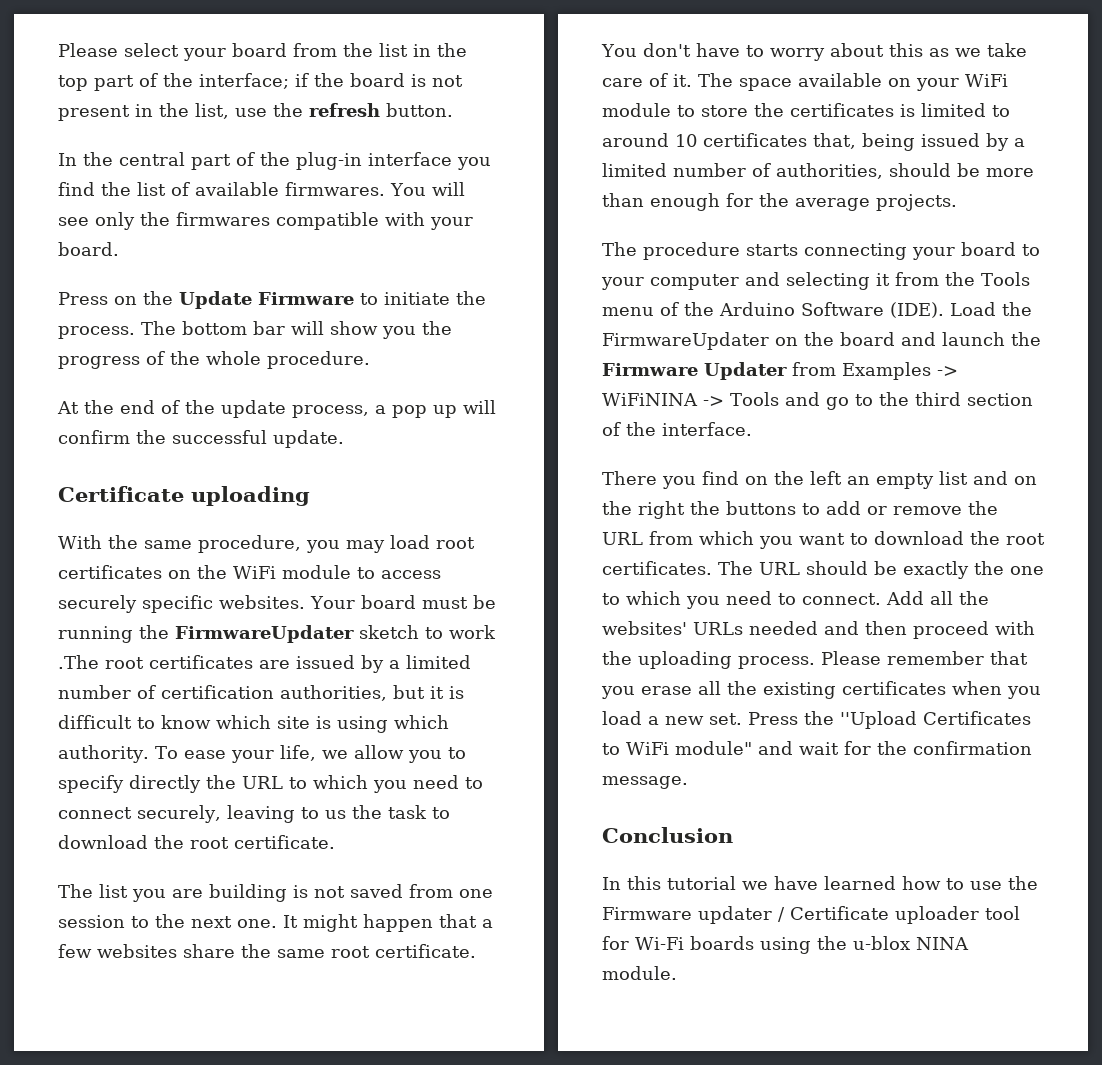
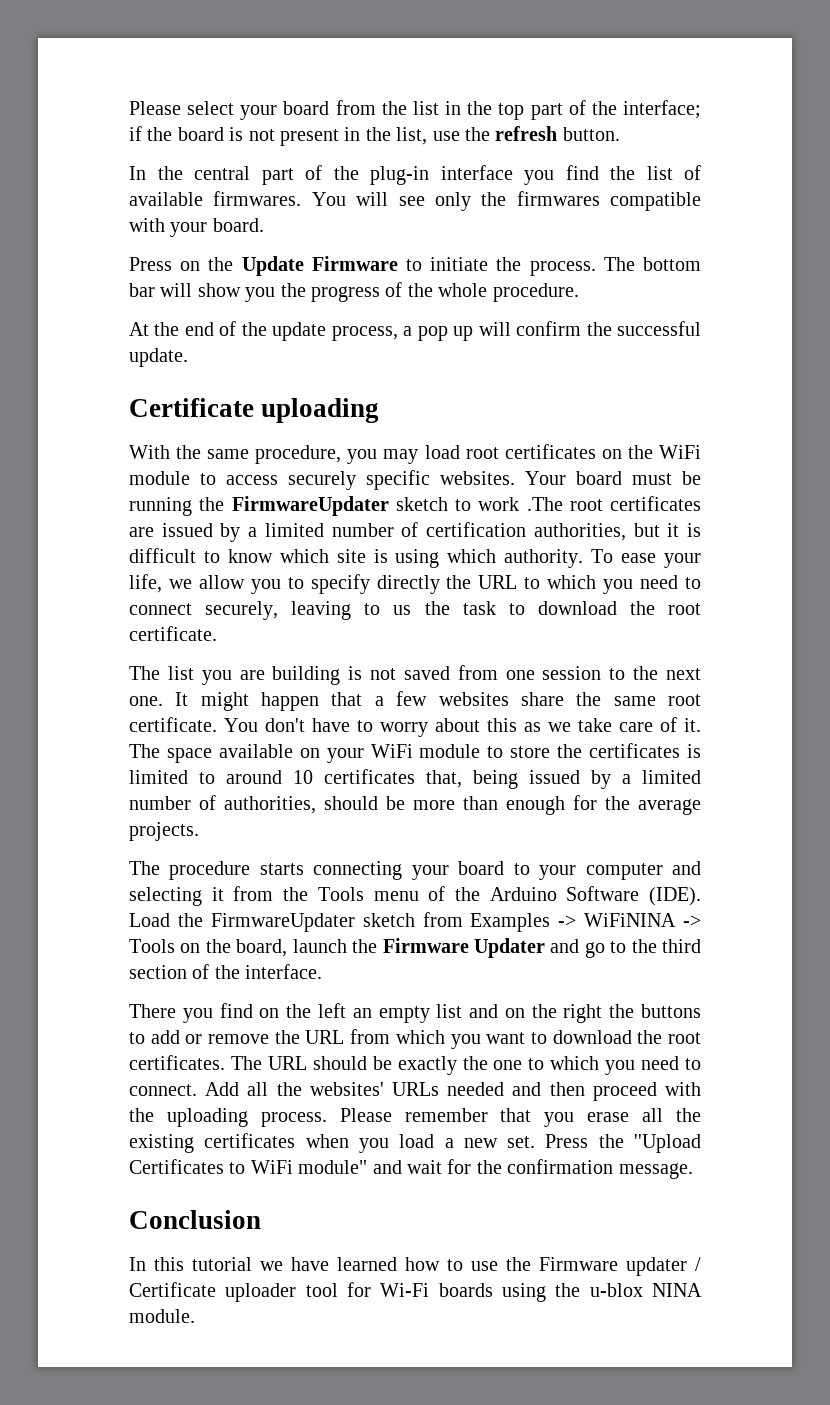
- Load the FirmwareUpdater on the board and launch the Firmware Updater from Examples -> WiFiNINA -> Tools and go to the third section of the interface.
+ Load the FirmwareUpdater sketch from Examples -> WiFiNINA -> Tools on the board, launch the Firmware Updater and go to the third section of the interface.

